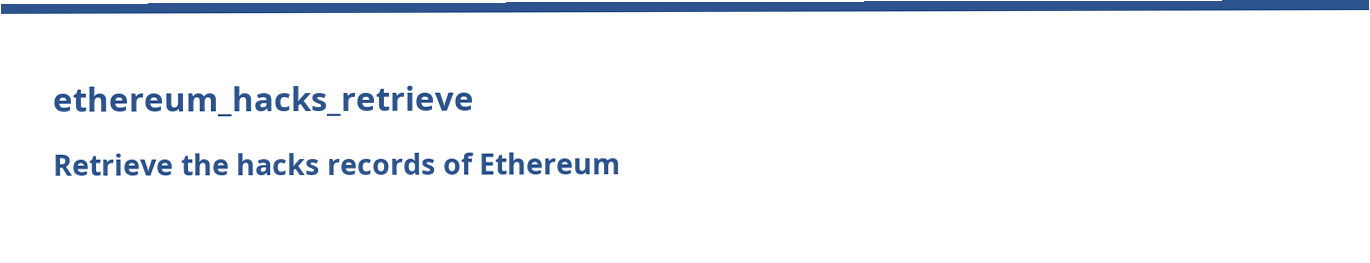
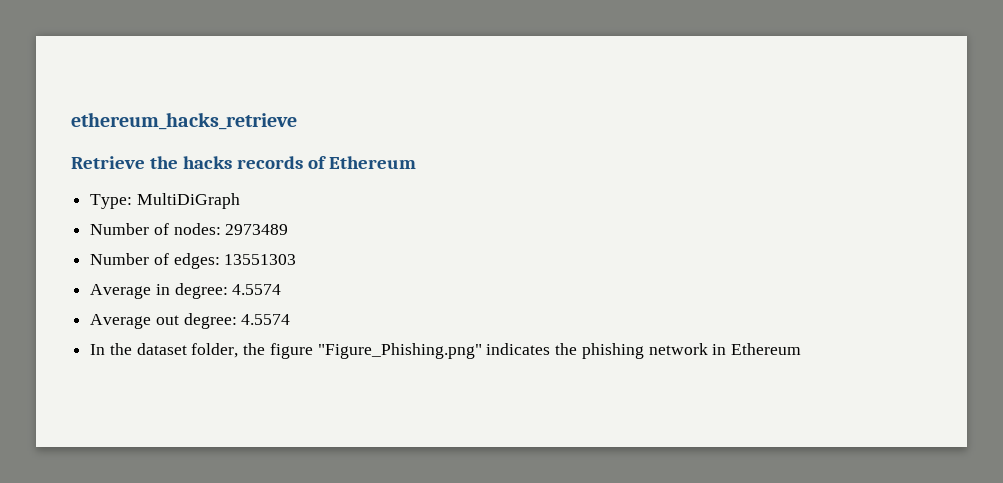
+ Type: MultiDiGraph
+ Number of nodes: 2973489
+ Number of edges: 13551303
+ Average in degree: 4.5574
+ Average out degree: 4.5574
+ In the dataset folder, the figure "Figure_Phishing.png" indicates the phishing network in Ethereum

